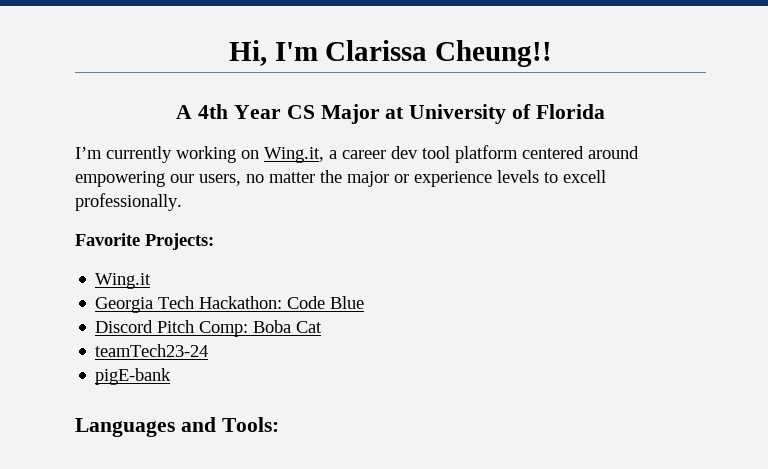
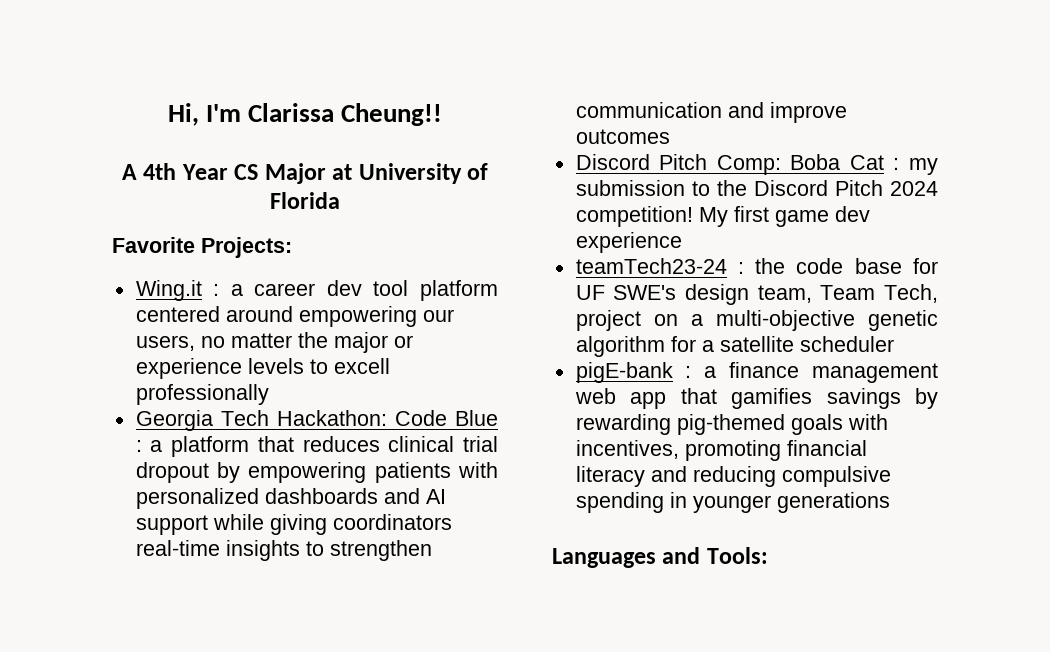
- I’m currently working on Wing.it, a career dev tool platform centered around empowering our users, no matter the major or experience levels to excell professionally.
  Favorite Projects:
- Wing.it
+ Wing.it : a career dev tool platform centered around empowering our users, no matter the major or experience levels to excell professionally
- Georgia Tech Hackathon: Code Blue
+ Georgia Tech Hackathon: Code Blue : a platform that reduces clinical trial dropout by empowering patients with personalized dashboards and AI support while giving coordinators real-time insights to strengthen communication and improve outcomes
- Discord Pitch Comp: Boba Cat
- teamTech23-24
- pigE-bank
+ Discord Pitch Comp: Boba Cat : my submission to the Discord Pitch 2024 competition! My first game dev experience
+ teamTech23-24 : the code base for UF SWE's design team, Team Tech, project on a multi-objective genetic algorithm for a satellite scheduler
+ pigE-bank : a finance management web app that gamifies savings by rewarding pig-themed goals with incentives, promoting financial literacy and reducing compulsive spending in younger generations

